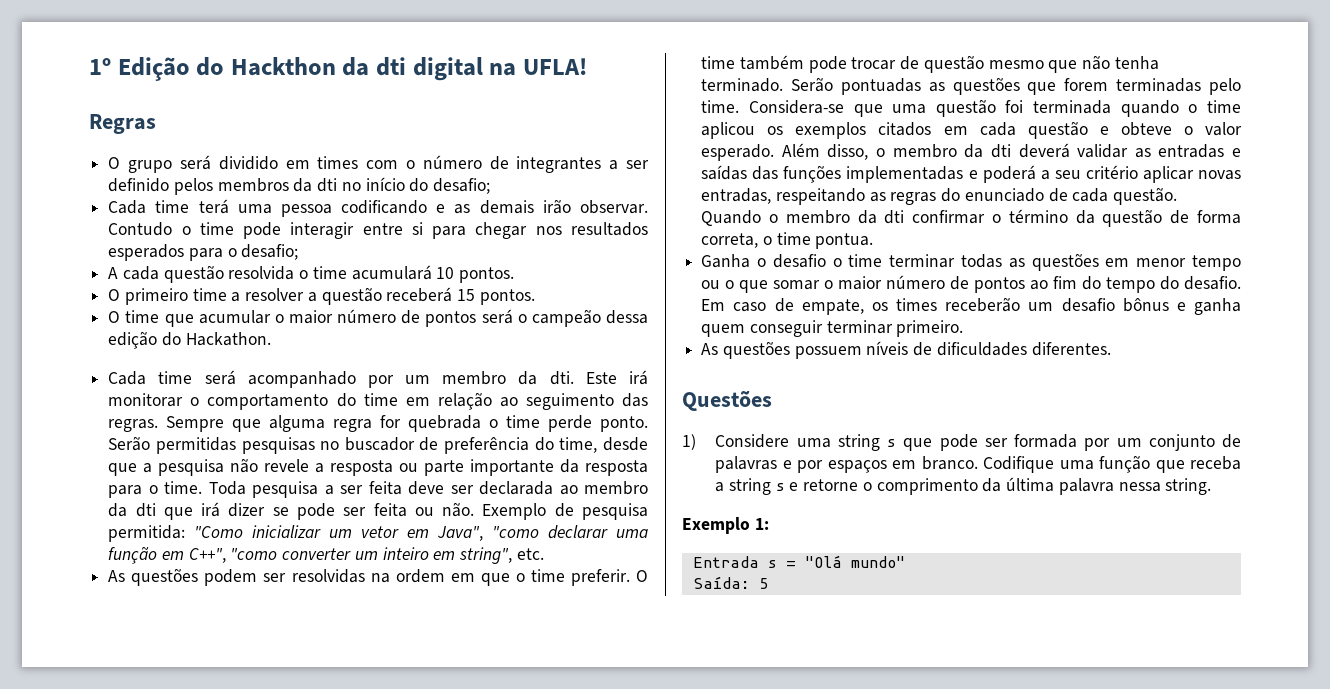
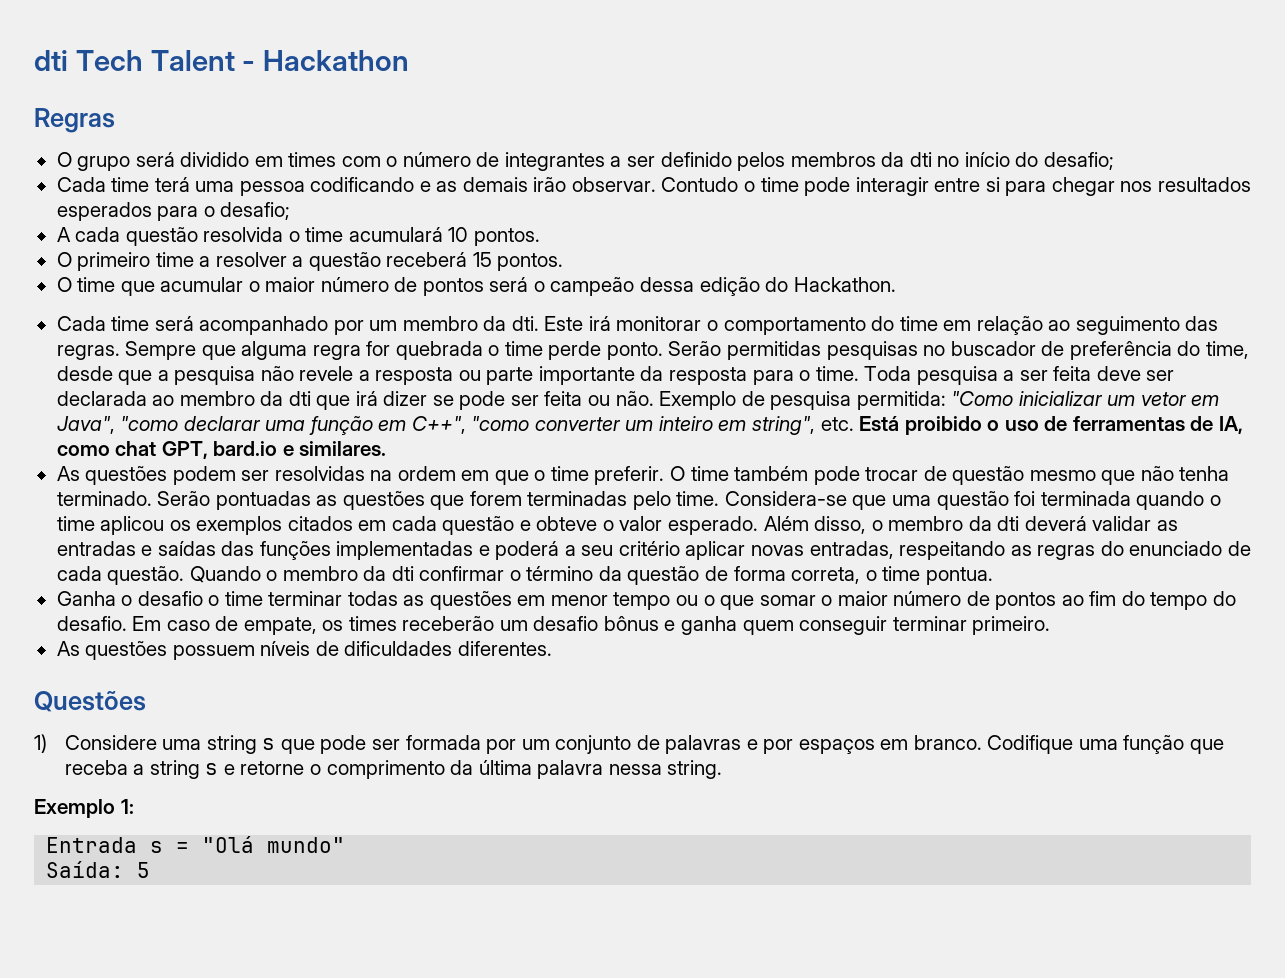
- 1º Edição do Hackthon da dti digital na UFLA!
+ dti Tech Talent - Hackathon
- Exemplo de pesquisa permitida: "Como inicializar um vetor em Java", "como declarar uma função em C++", "como converter um inteiro em string", etc.
+ Exemplo de pesquisa permitida: "Como inicializar um vetor em Java", "como declarar uma função em C++", "como converter um inteiro em string", etc. Está proibido o uso de ferramentas de IA, como chat GPT, bard.io e similares.

